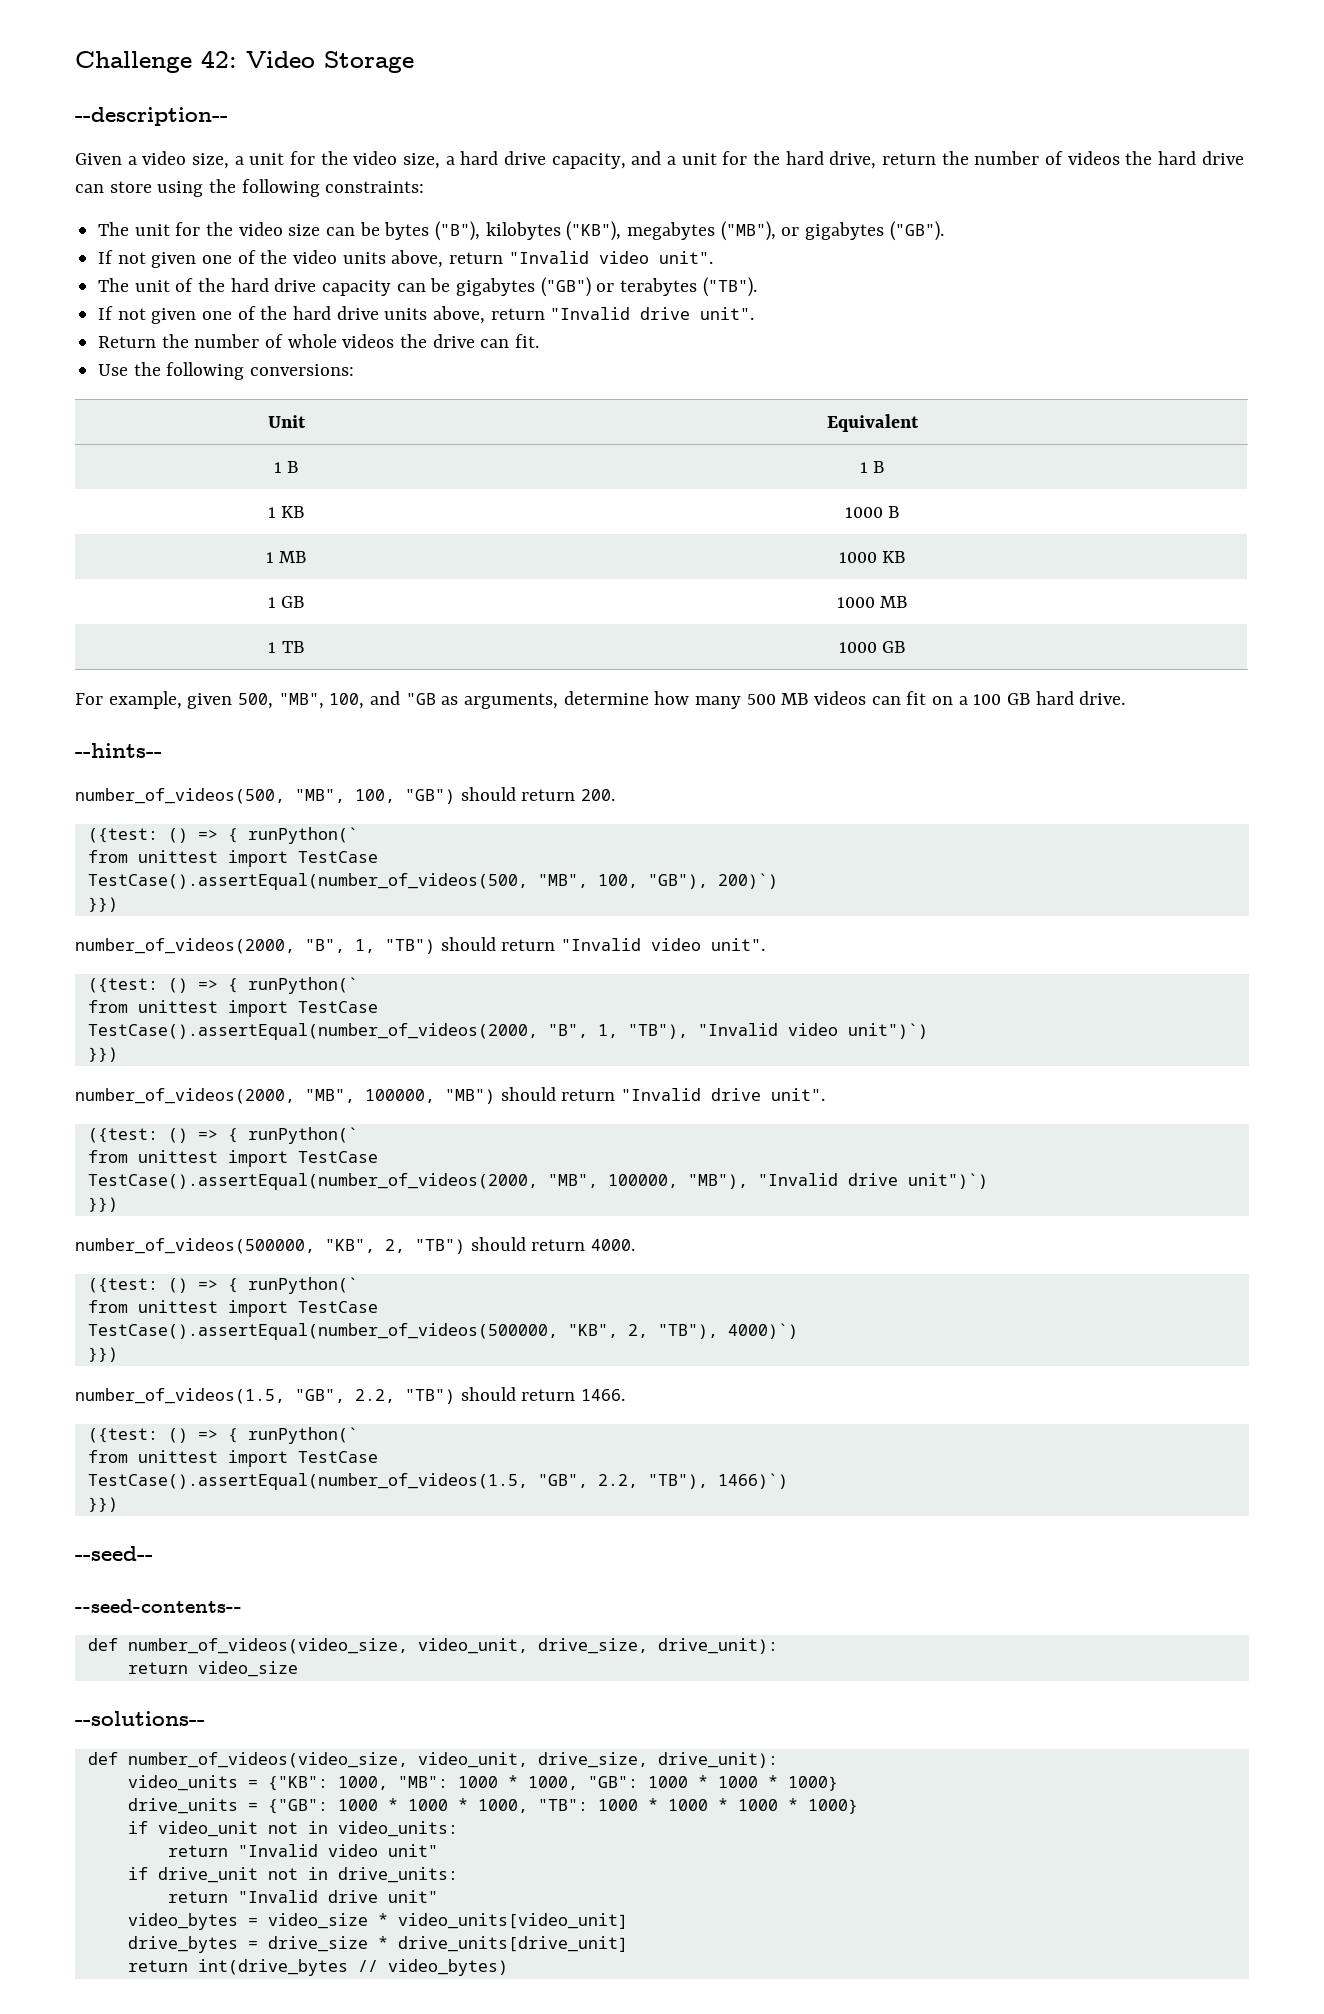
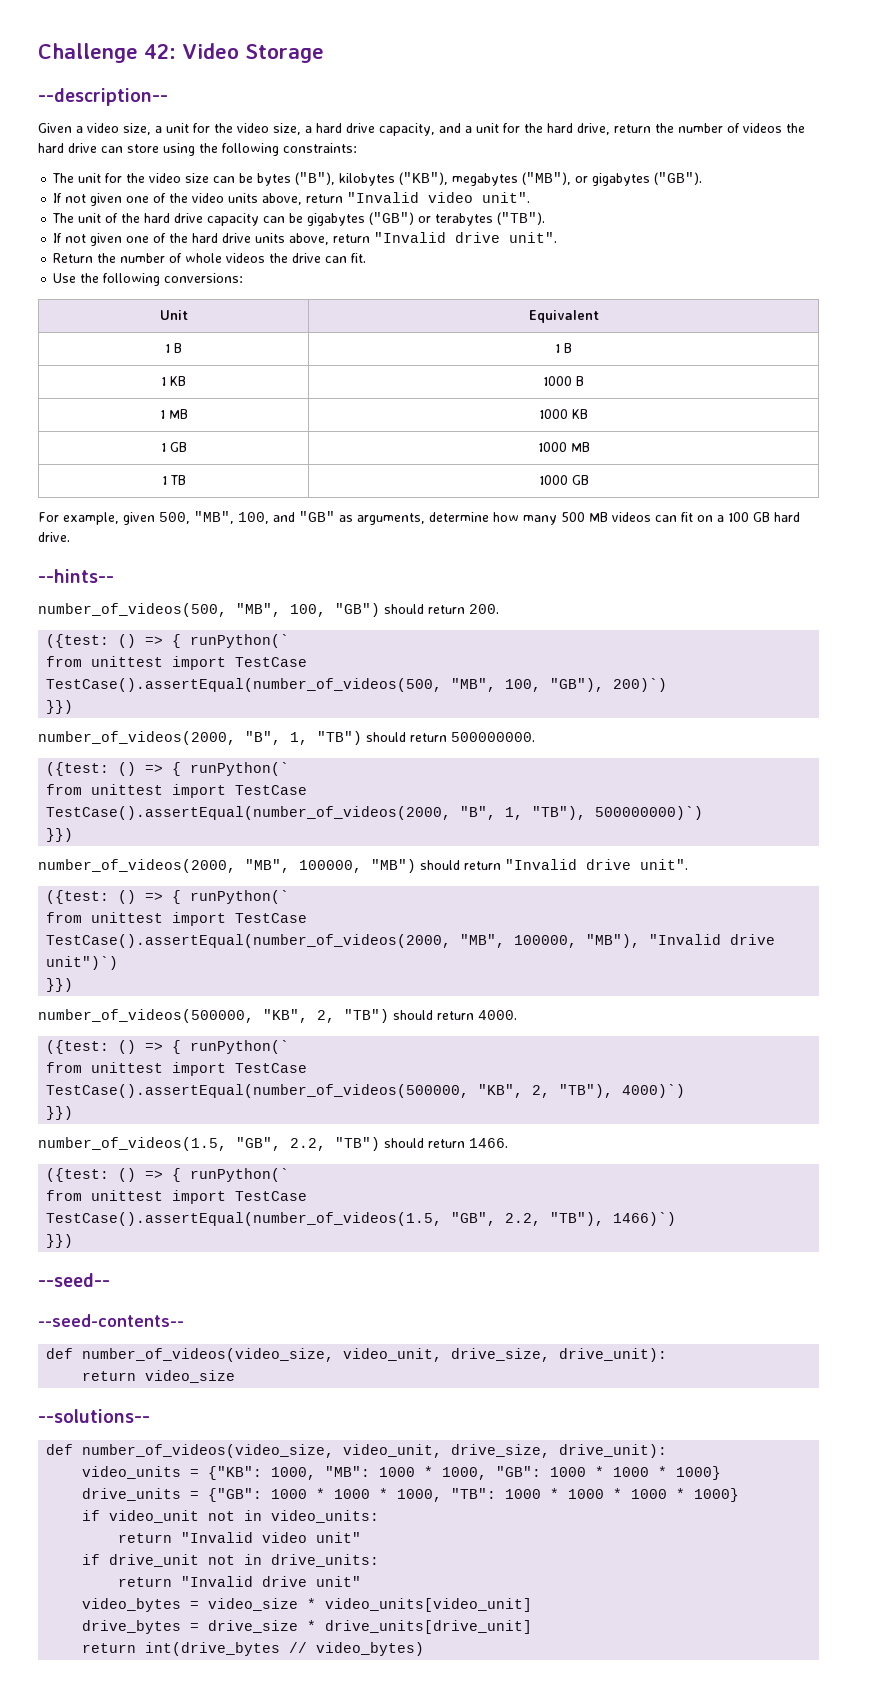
- For example, given 500, "MB", 100, and "GB as arguments, determine how many 500 MB videos can fit on a 100 GB hard drive.
+ For example, given 500, "MB", 100, and "GB" as arguments, determine how many 500 MB videos can fit on a 100 GB hard drive.
- number_of_videos(2000, "B", 1, "TB") should return "Invalid video unit".
+ number_of_videos(2000, "B", 1, "TB") should return 500000000.
- TestCase().assertEqual(number_of_videos(2000, "B", 1, "TB"), "Invalid video unit")`)
+ TestCase().assertEqual(number_of_videos(2000, "B", 1, "TB"), 500000000)`)

